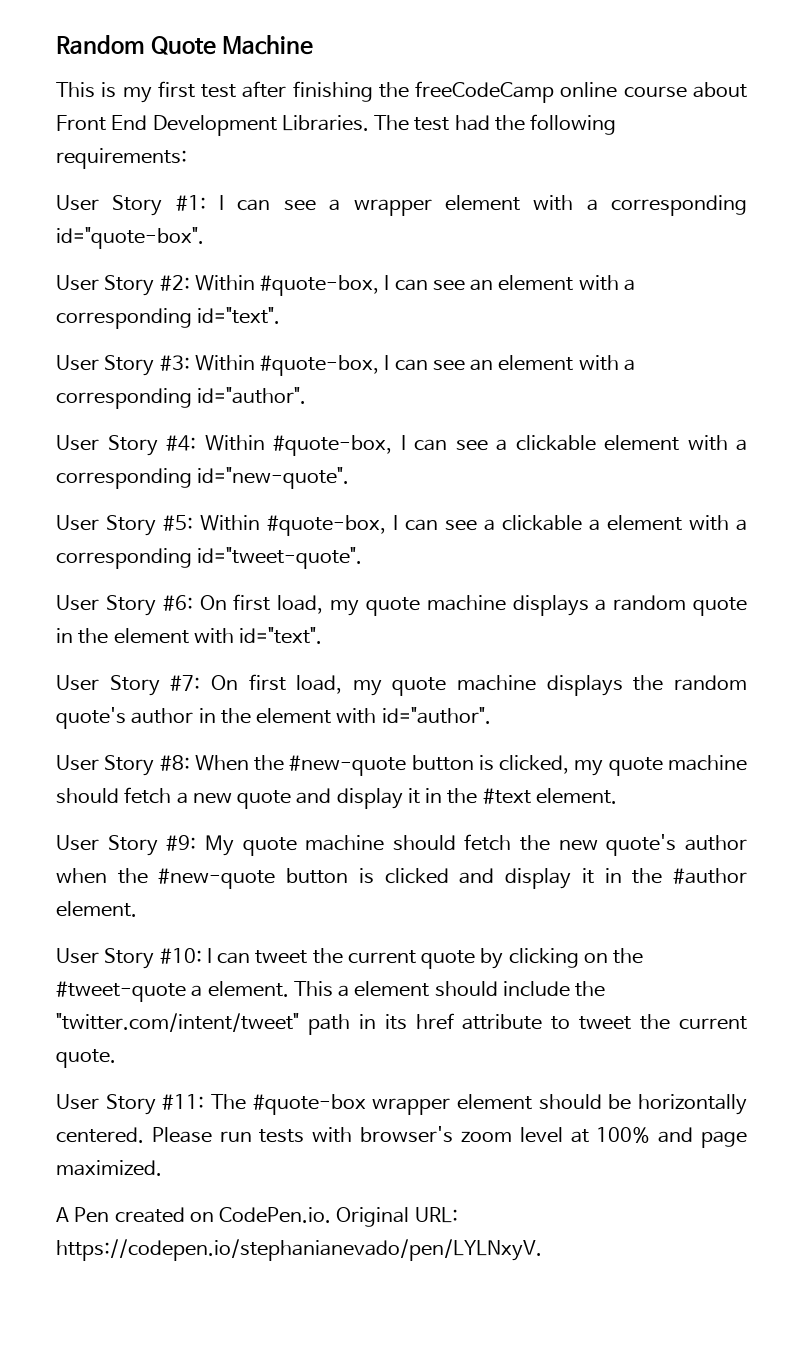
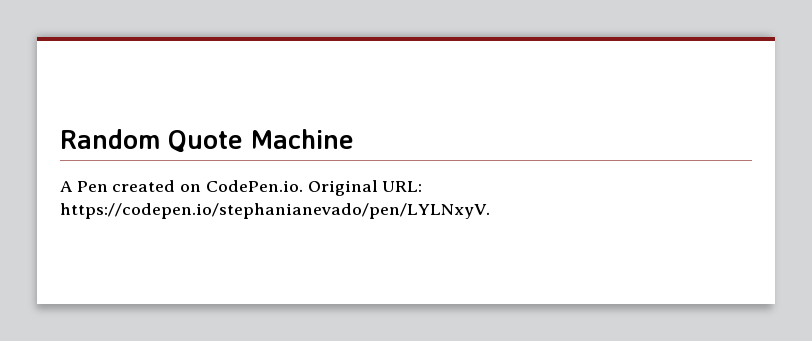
- This is my first test after finishing the freeCodeCamp online course about Front End Development Libraries. The test had the following requirements:
- User Story #1: I can see a wrapper element with a corresponding id="quote-box".
- User Story #2: Within #quote-box, I can see an element with a corresponding id="text".
- User Story #3: Within #quote-box, I can see an element with a corresponding id="author".
- User Story #4: Within #quote-box, I can see a clickable element with a corresponding id="new-quote".
- User Story #5: Within #quote-box, I can see a clickable a element with a corresponding id="tweet-quote".
- User Story #6: On first load, my quote machine displays a random quote in the element with id="text".
- User Story #7: On first load, my quote machine displays the random quote's author in the element with id="author".
- User Story #8: When the #new-quote button is clicked, my quote machine should fetch a new quote and display it in the #text element.
- User Story #9: My quote machine should fetch the new quote's author when the #new-quote button is clicked and display it in the #author element.
- User Story #10: I can tweet the current quote by clicking on the #tweet-quote a element. This a element should include the "twitter.com/intent/tweet" path in its href attribute to tweet the current quote.
- User Story #11: The #quote-box wrapper element should be horizontally centered. Please run tests with browser's zoom level at 100% and page maximized.

